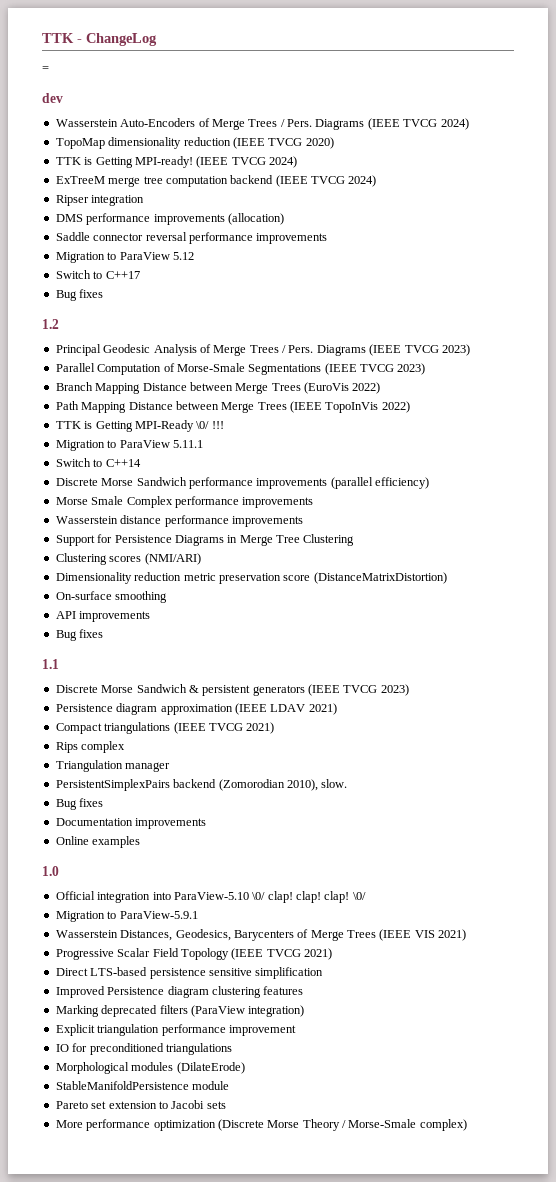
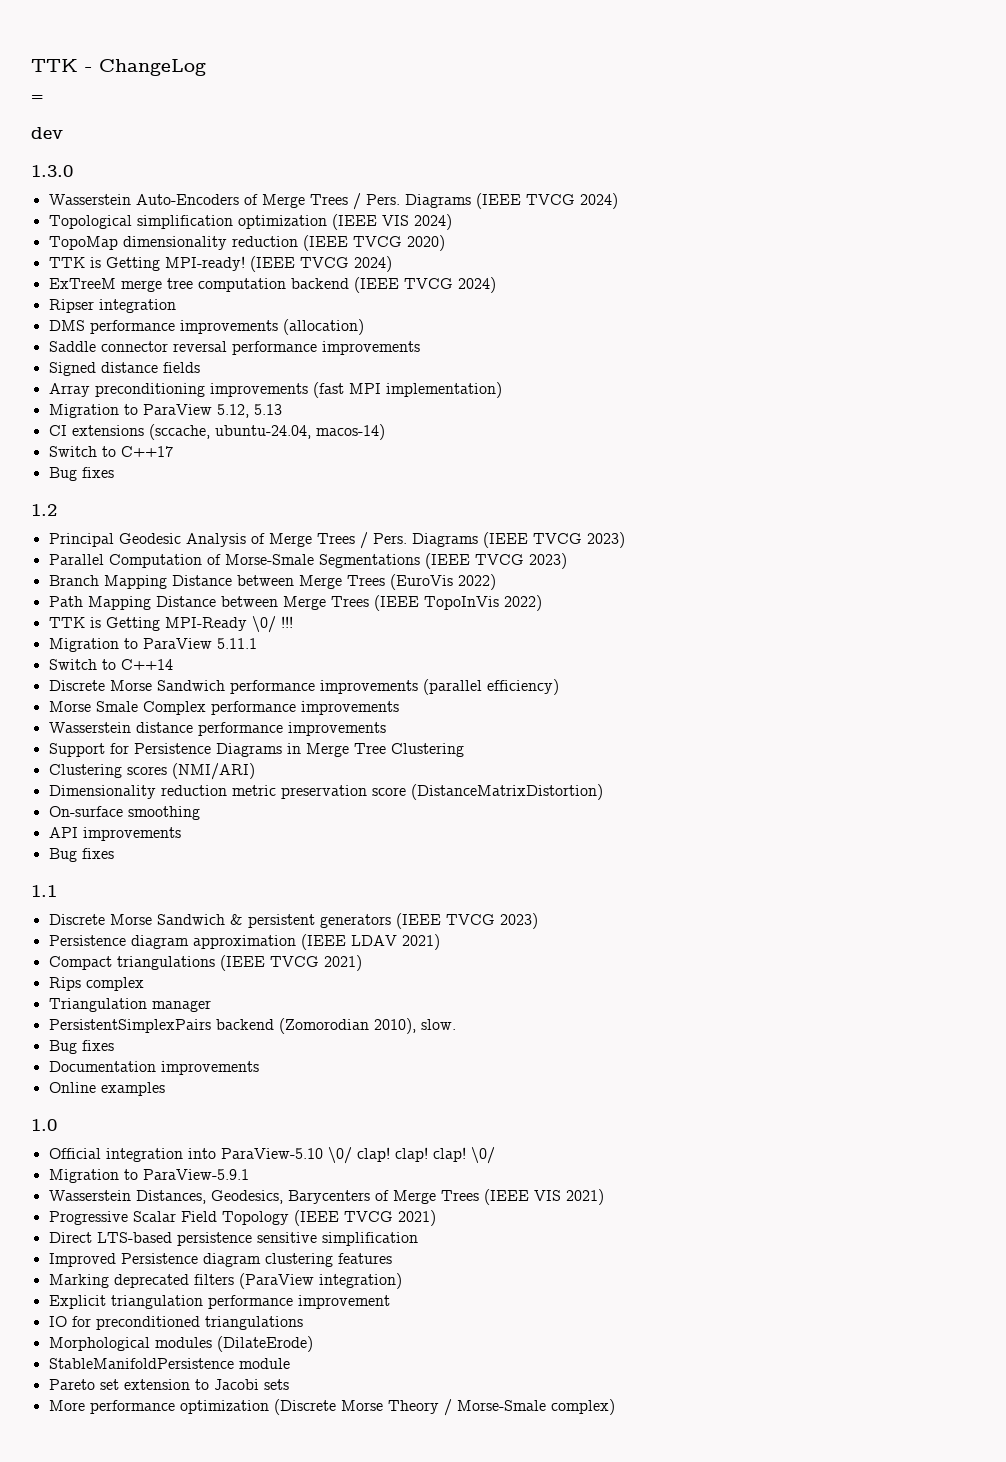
+ 1.3.0
+ Topological simplification optimization (IEEE VIS 2024)
- Migration to ParaView 5.12
+ Signed distance fields
+ Array preconditioning improvements (fast MPI implementation)
+ Migration to ParaView 5.12, 5.13
+ CI extensions (sccache, ubuntu-24.04, macos-14)

